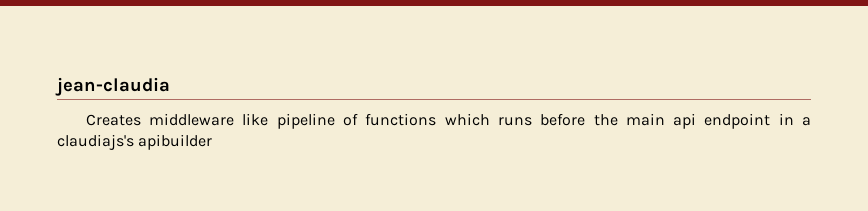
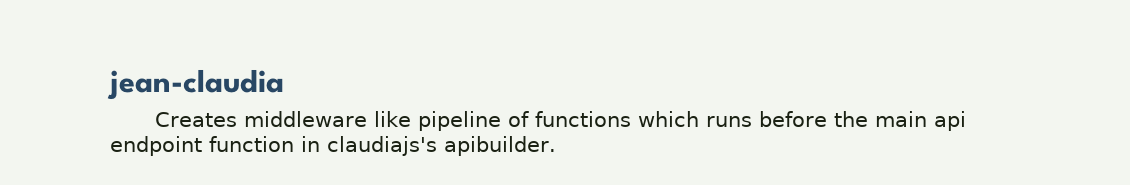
- Creates middleware like pipeline of functions which runs before the main api endpoint in a claudiajs's apibuilder
+ Creates middleware like pipeline of functions which runs before the main api endpoint function in claudiajs's apibuilder.

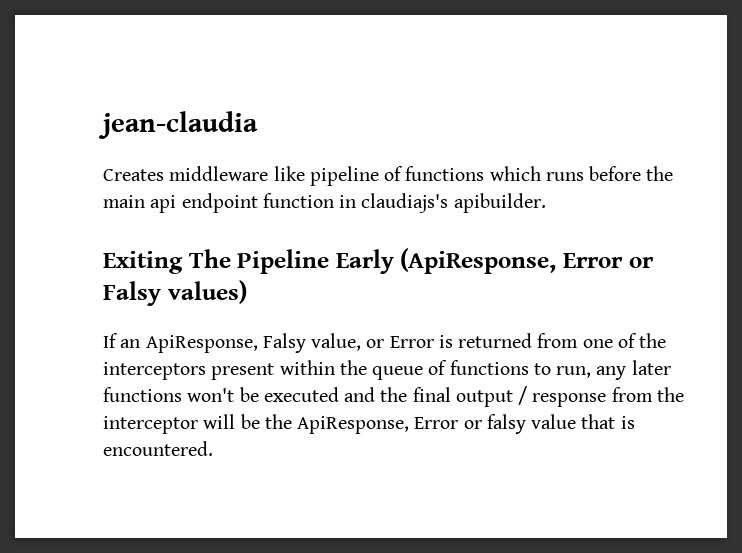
+ Exiting The Pipeline Early (ApiResponse, Error or Falsy values)
+ If an ApiResponse, Falsy value, or Error is returned from one of the interceptors present within the queue of functions to run, any later functions won't be executed and the final output / response from the interceptor will be the ApiResponse, Error or falsy value that is encountered.

